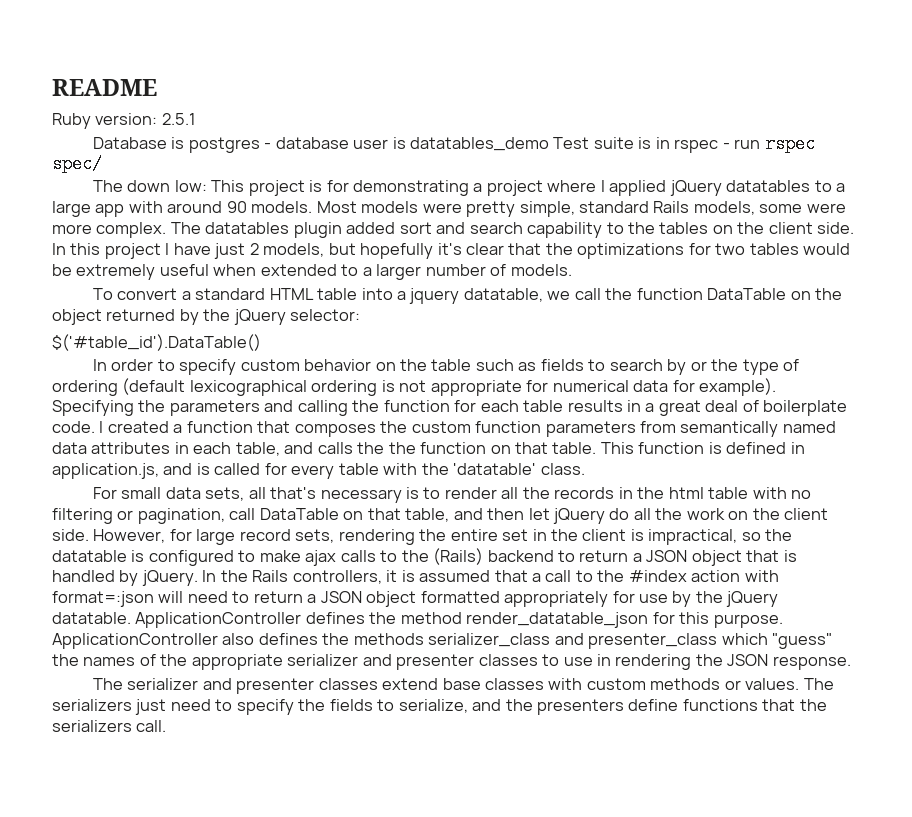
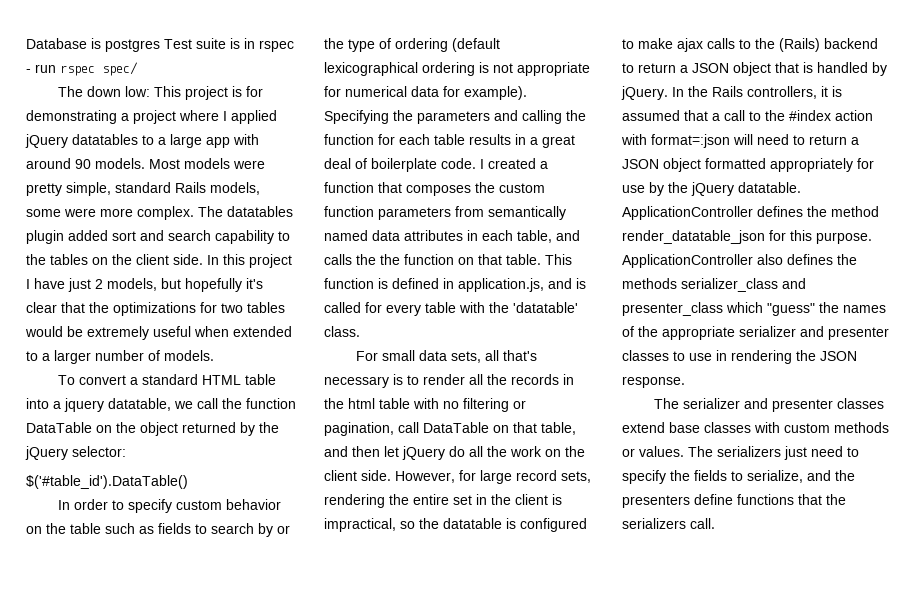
- README
- Ruby version: 2.5.1
- Database is postgres - database user is datatables_demo Test suite is in rspec - run rspec spec/
+ Database is postgres Test suite is in rspec - run rspec spec/

